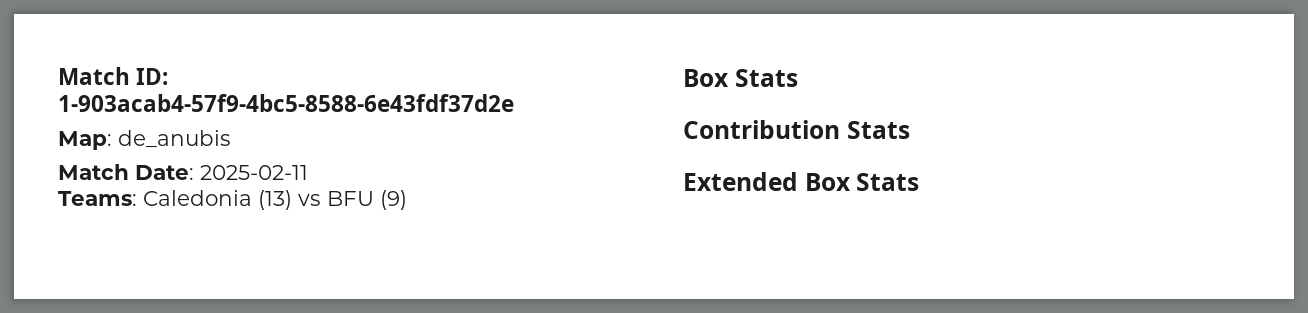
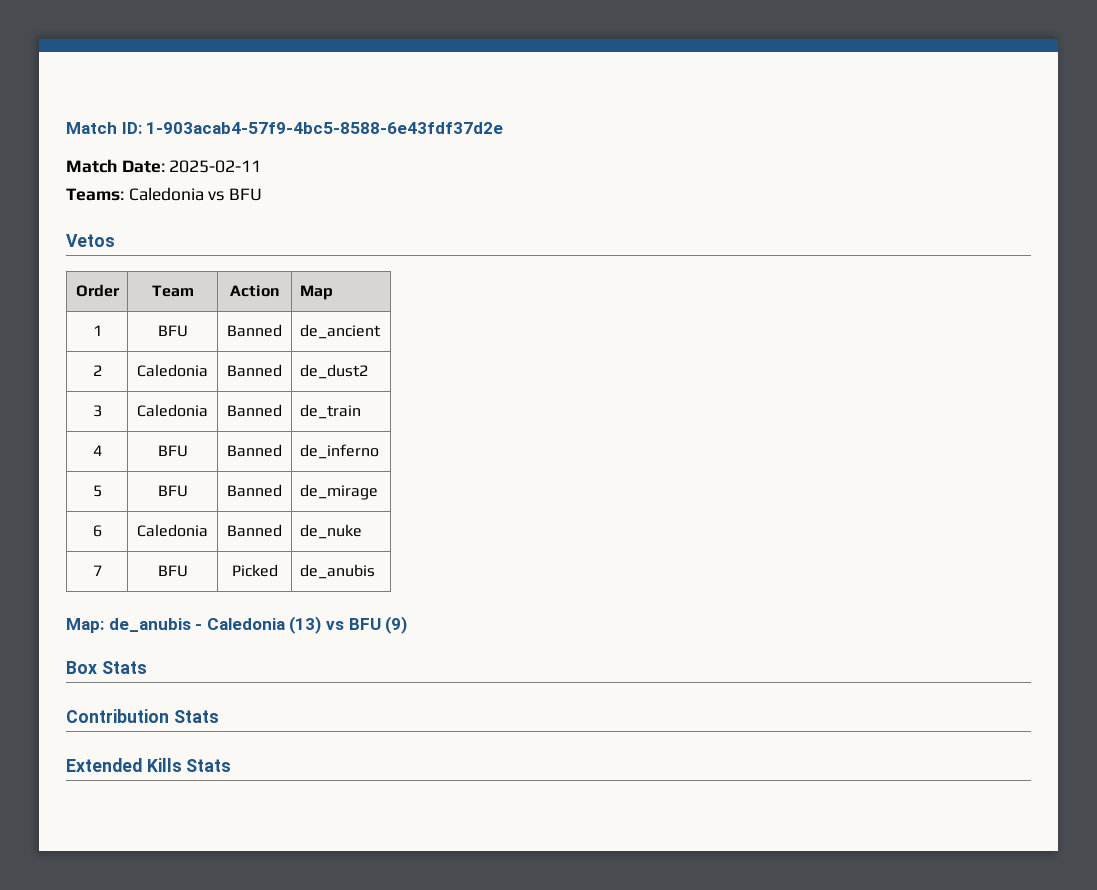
- Map: de_anubis
- Teams: Caledonia (13) vs BFU (9)
+ Teams: Caledonia vs BFU
+ Vetos
+ Order | Team | Action | Map
+ 1 | BFU | Banned | de_ancient
+ 2 | Caledonia | Banned | de_dust2
+ 3 | Caledonia | Banned | de_train
+ 4 | BFU | Banned | de_inferno
+ 5 | BFU | Banned | de_mirage
+ 6 | Caledonia | Banned | de_nuke
+ 7 | BFU | Picked | de_anubis
+ Map: de_anubis - Caledonia (13) vs BFU (9)
- Extended Box Stats
+ Extended Kills Stats

